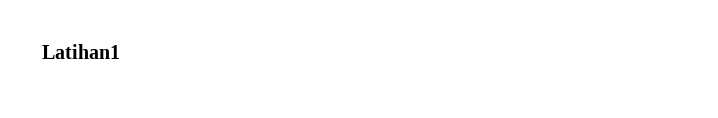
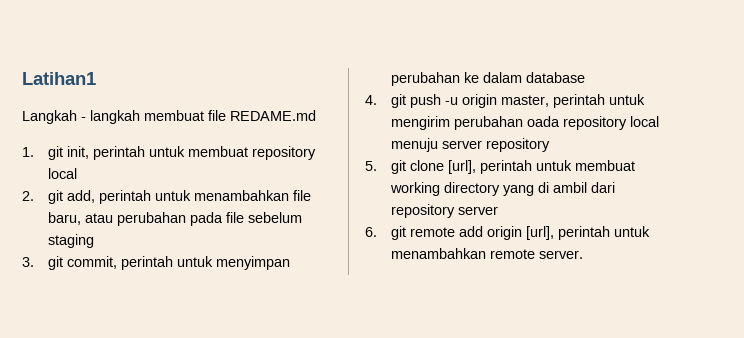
+ Langkah - langkah membuat file REDAME.md
+ 1. git init, perintah untuk membuat repository local
+ 2. git add, perintah untuk menambahkan file baru, atau perubahan pada file sebelum staging
+ 3. git commit, perintah untuk menyimpan perubahan ke dalam database
+ 4. git push -u origin master, perintah untuk mengirim perubahan oada repository local menuju server repository
+ 5. git clone [url], perintah untuk membuat working directory yang di ambil dari repository server
+ 6. git remote add origin [url], perintah untuk menambahkan remote server.

